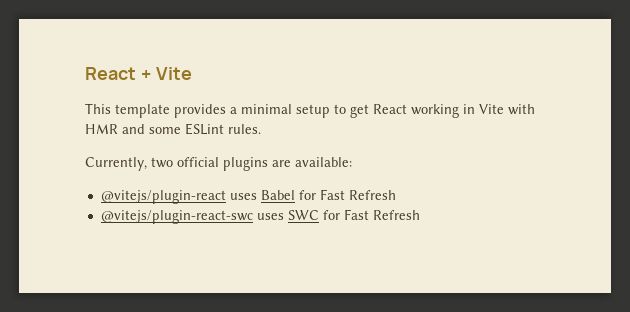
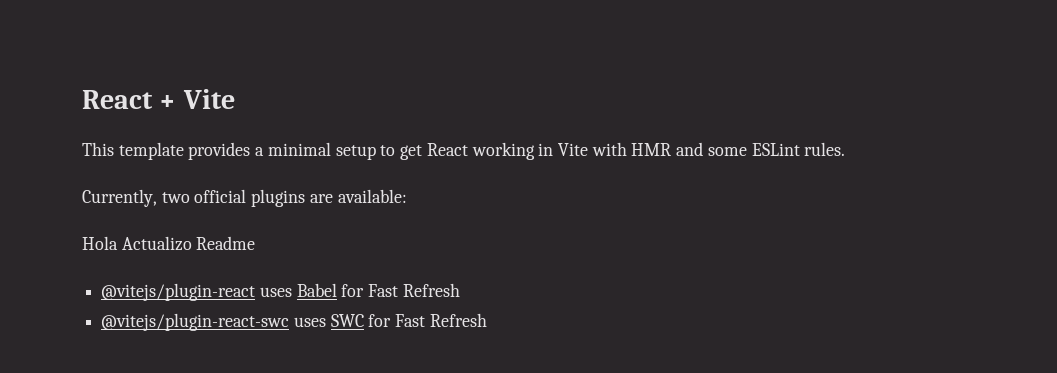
+ Hola Actualizo Readme

